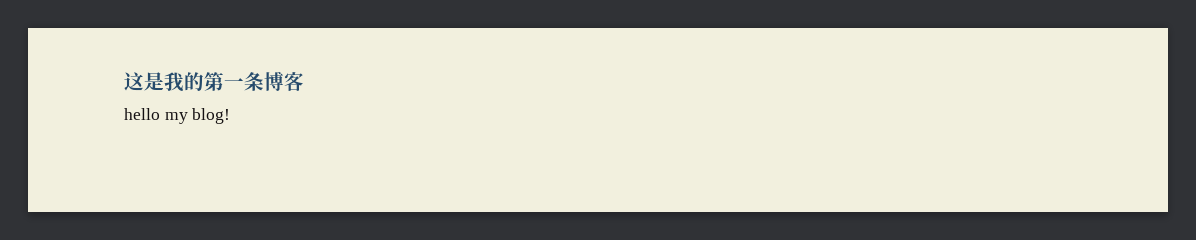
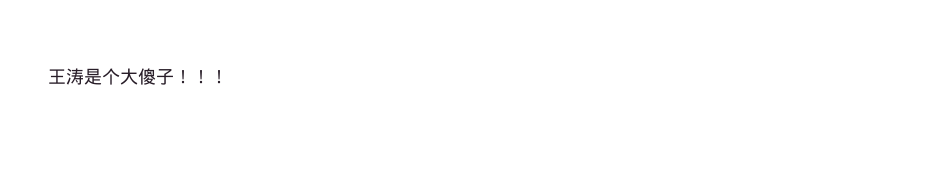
- 这是我的第一条博客
- hello my blog!
+ 王涛是个大傻子！！！

